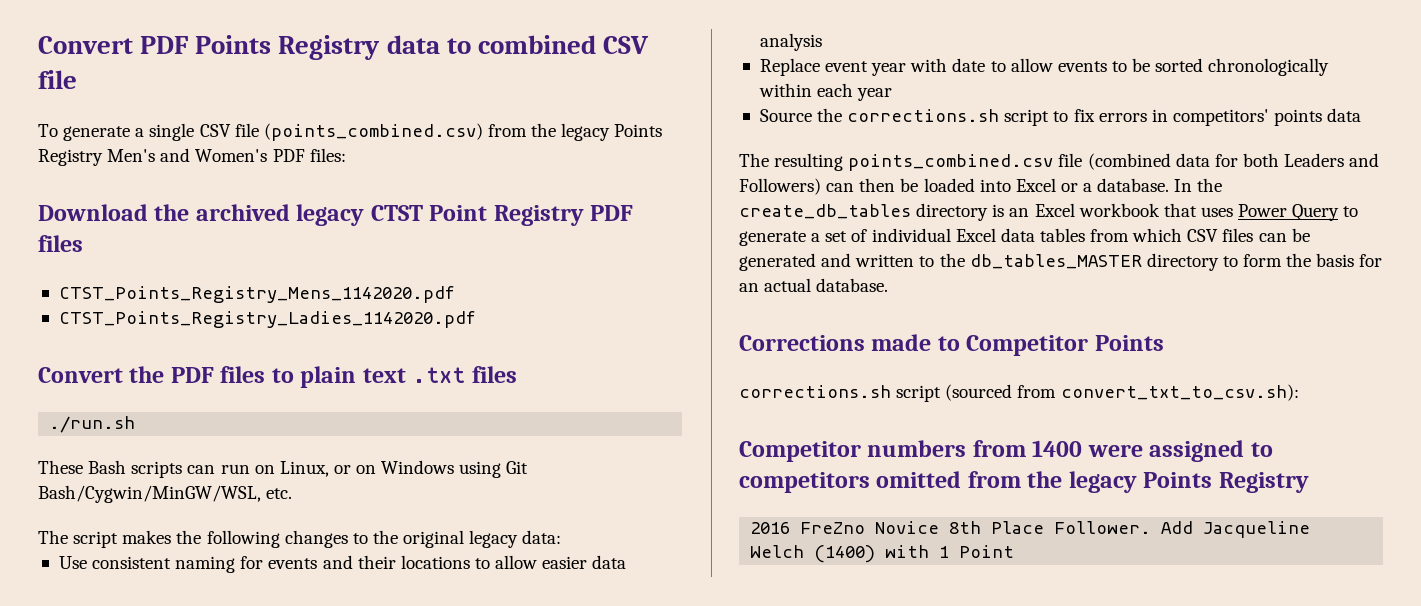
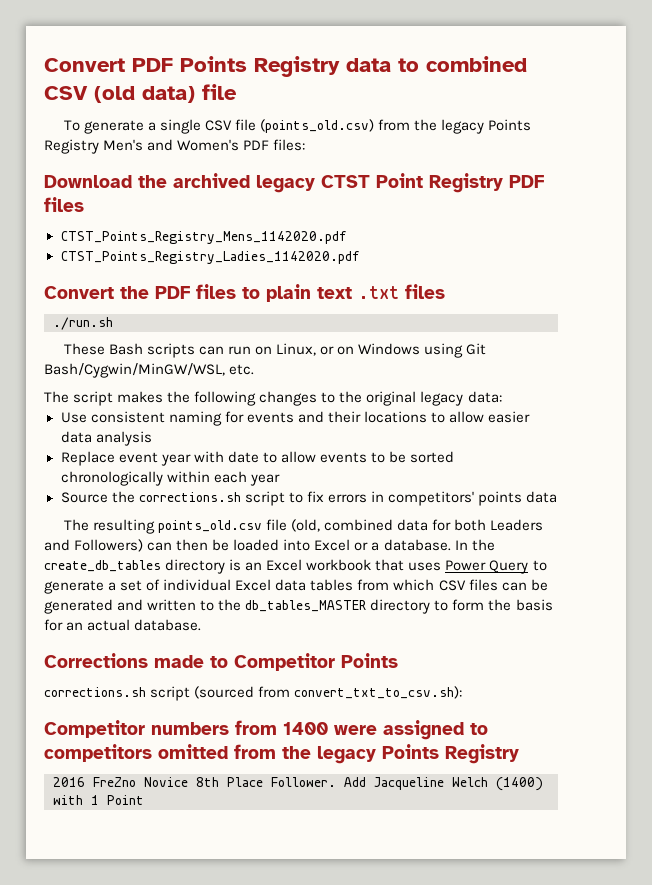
- Convert PDF Points Registry data to combined CSV file
+ Convert PDF Points Registry data to combined CSV (old data) file
- To generate a single CSV file (points_combined.csv) from the legacy Points Registry Men's and Women's PDF files:
+ To generate a single CSV file (points_old.csv) from the legacy Points Registry Men's and Women's PDF files:
- The resulting points_combined.csv file (combined data for both Leaders and Followers) can then be loaded into Excel or a database.
+ The resulting points_old.csv file (old, combined data for both Leaders and Followers) can then be loaded into Excel or a database.

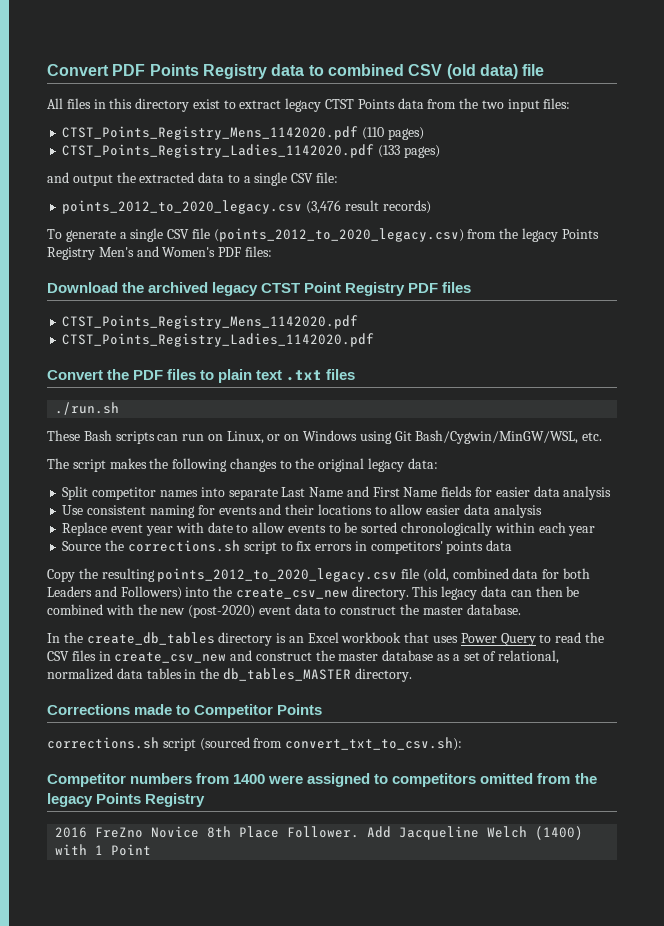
+ All files in this directory exist to extract legacy CTST Points data from the two input files:
+ CTST_Points_Registry_Mens_1142020.pdf (110 pages)
+ CTST_Points_Registry_Ladies_1142020.pdf (133 pages)
+ and output the extracted data to a single CSV file:
+ points_2012_to_2020_legacy.csv (3,476 result records)
- To generate a single CSV file (points_old.csv) from the legacy Points Registry Men's and Women's PDF files:
+ To generate a single CSV file (points_2012_to_2020_legacy.csv) from the legacy Points Registry Men's and Women's PDF files:
+ Split competitor names into separate Last Name and First Name fields for easier data analysis
- The resulting points_old.csv file (old, combined data for both Leaders and Followers) can then be loaded into Excel or a database. In the create_db_tables directory is an Excel workbook that uses Power Query to generate a set of individual Excel data tables from which CSV files can be generated and written to the db_tables_MASTER directory to form the basis for an actual database.
+ Copy the resulting points_2012_to_2020_legacy.csv file (old, combined data for both Leaders and Followers) into the create_csv_new directory. This legacy data can then be combined with the new (post-2020) event data to construct the master database.
+ In the create_db_tables directory is an Excel workbook that uses Power Query to read the CSV files in create_csv_new and construct the master database as a set of relational, normalized data tables in the db_tables_MASTER directory.

